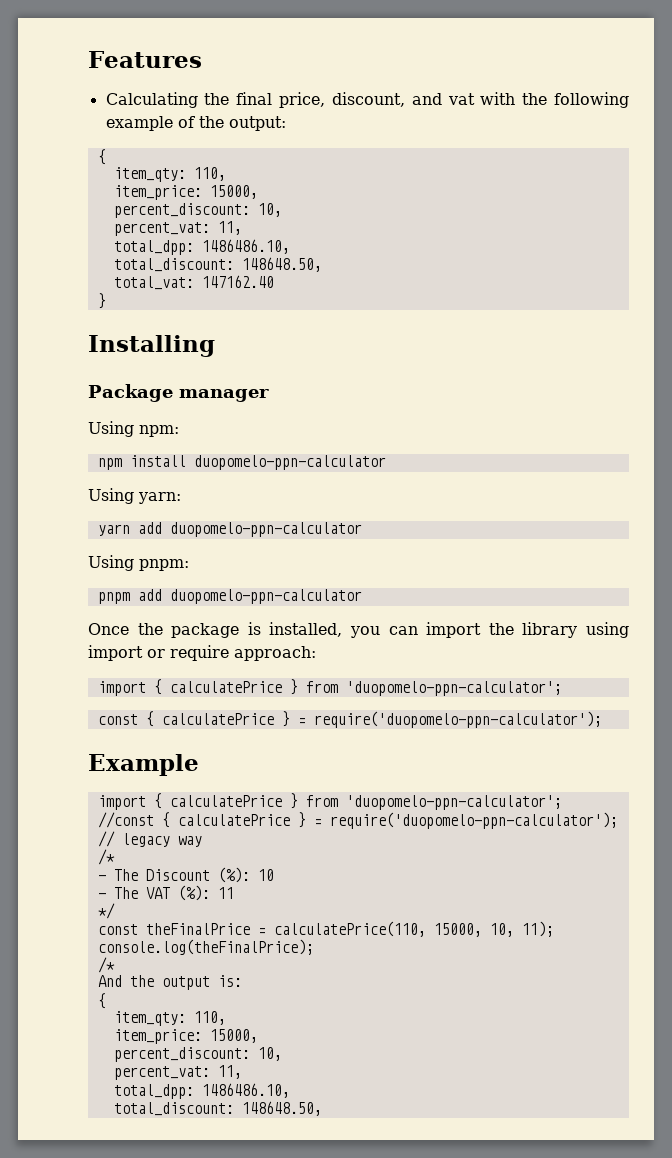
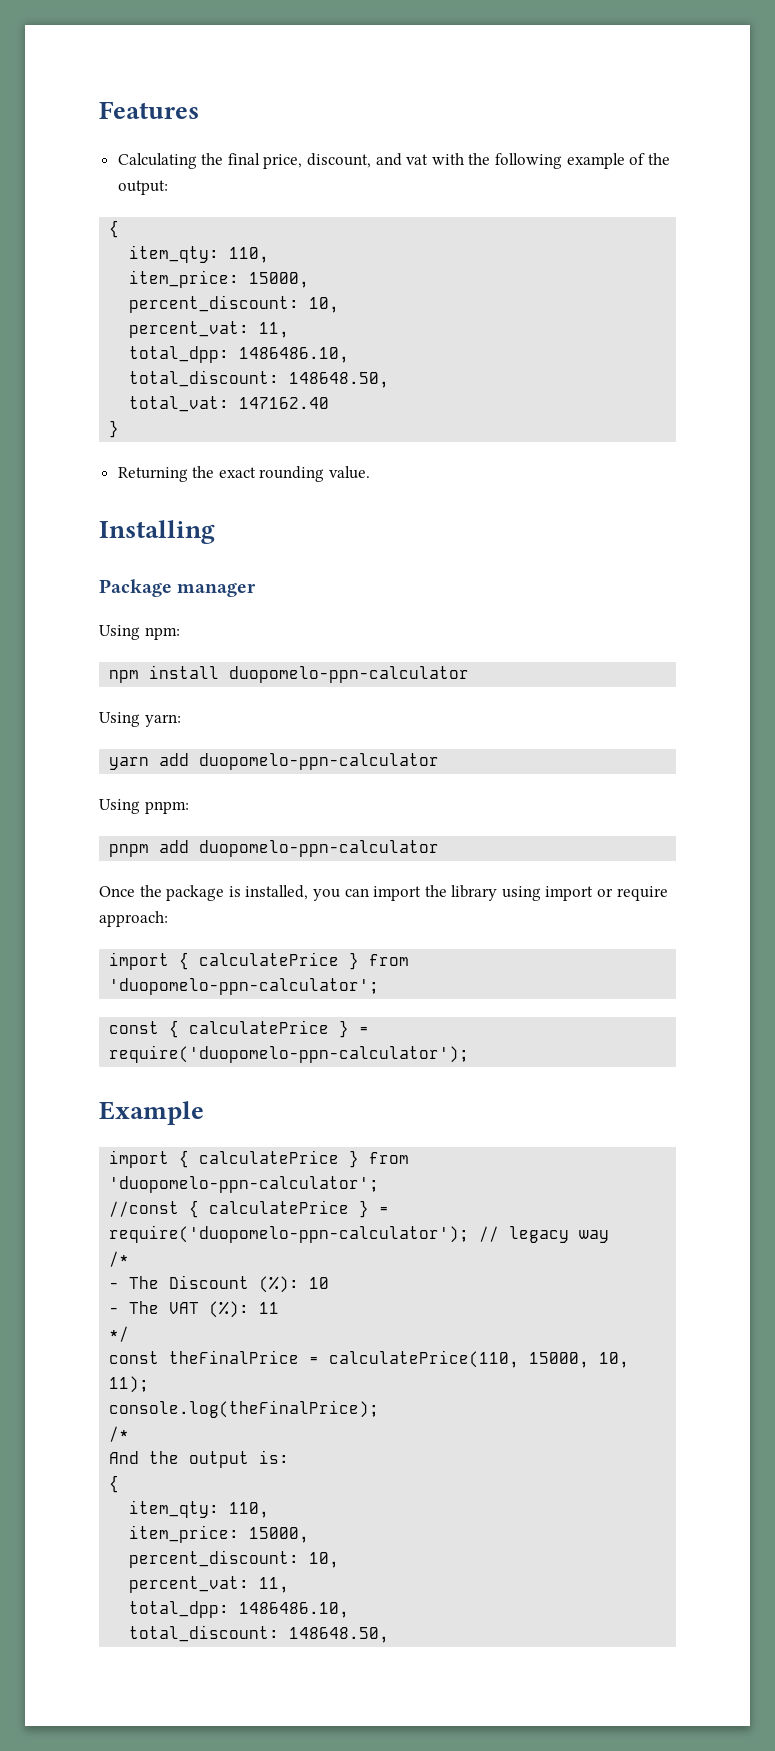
+ Returning the exact rounding value.

